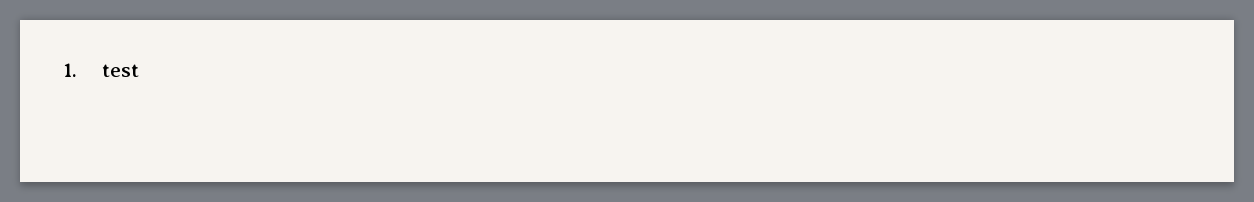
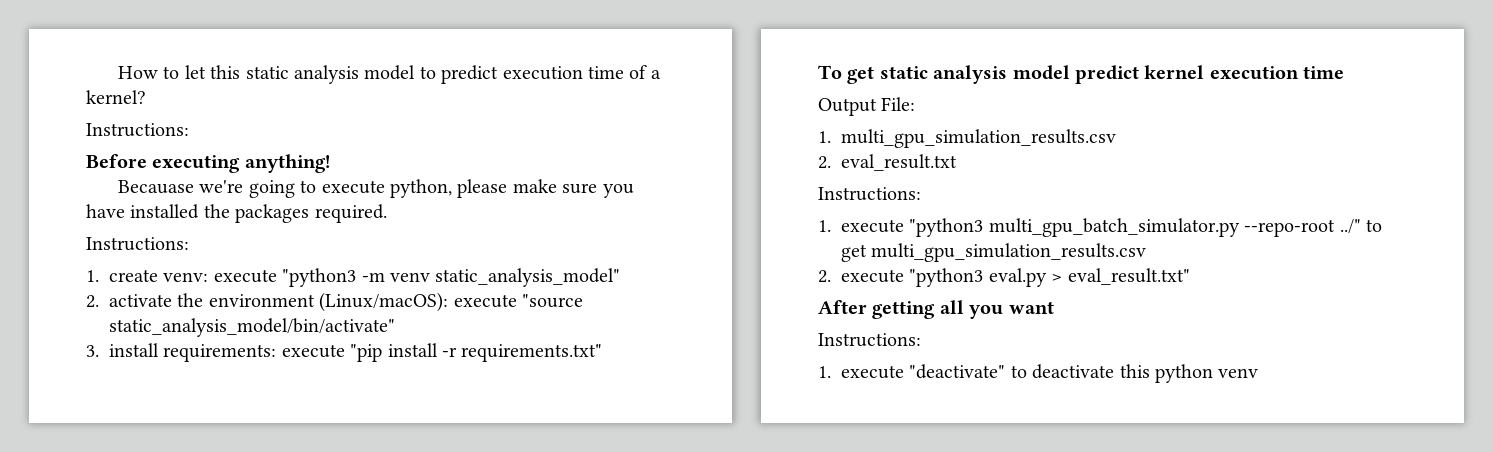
- 1. test
+ How to let this static analysis model to predict execution time of a kernel?
+ Instructions:
+ Before executing anything!
+ Becauase we're going to execute python, please make sure you have installed the packages required.
+ Instructions:
+ 1. create venv: execute "python3 -m venv static_analysis_model"
+ 2. activate the environment (Linux/macOS): execute "source static_analysis_model/bin/activate"
+ 3. install requirements: execute "pip install -r requirements.txt"
+ To get static analysis model predict kernel execution time
+ Output File:
+ 1. multi_gpu_simulation_results.csv
+ 2. eval_result.txt
+ Instructions:
+ 1. execute "python3 multi_gpu_batch_simulator.py --repo-root ../" to get multi_gpu_simulation_results.csv
+ 2. execute "python3 eval.py > eval_result.txt"
+ After getting all you want
+ Instructions:
+ 1. execute "deactivate" to deactivate this python venv

